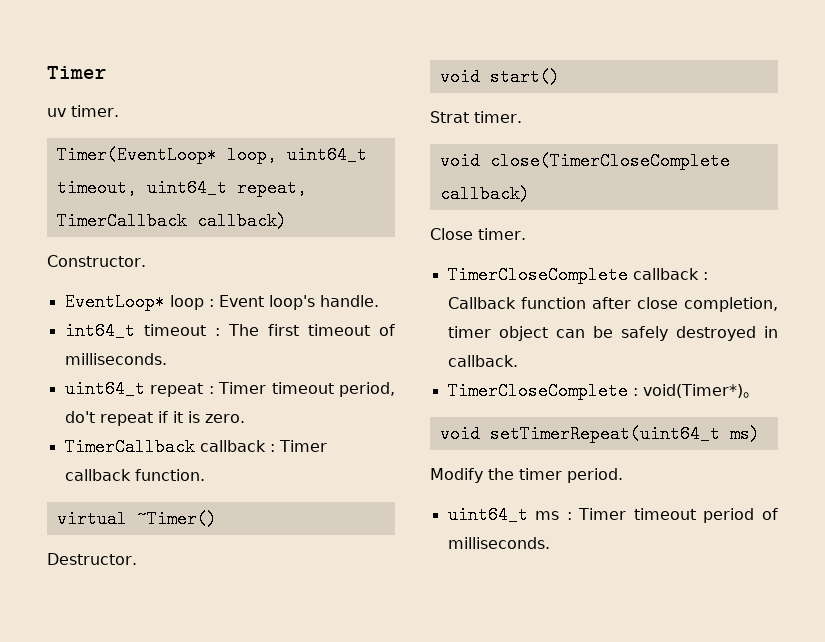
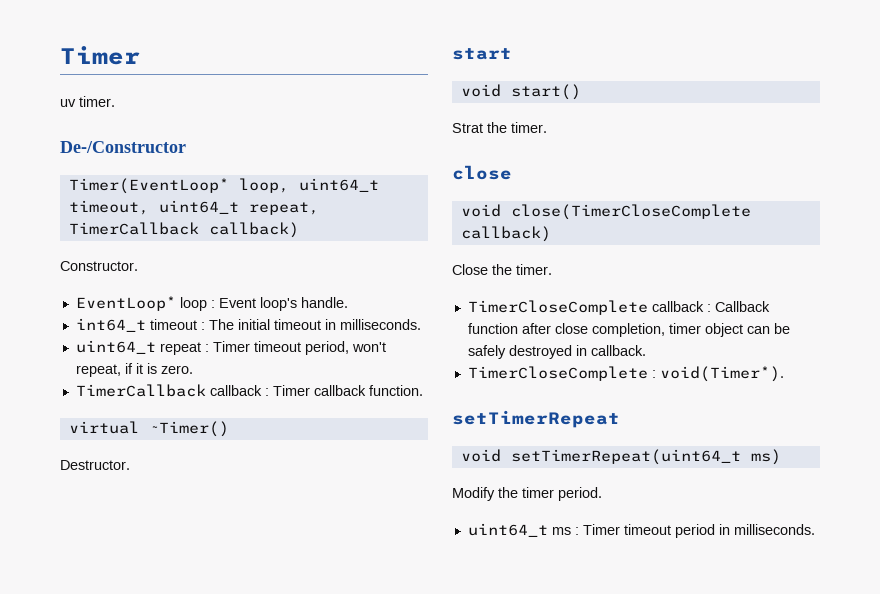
+ De-/Constructor
- int64_t timeout : The first timeout of milliseconds.
+ int64_t timeout : The initial timeout in milliseconds.
- uint64_t repeat : Timer timeout period, do't repeat if it is zero.
+ uint64_t repeat : Timer timeout period, won't repeat, if it is zero.
+ start
- Strat timer.
+ Strat the timer.
+ close
- Close timer.
+ Close the timer.
- TimerCloseComplete : void(Timer*)。
+ TimerCloseComplete : void(Timer*).
+ setTimerRepeat
- uint64_t ms : Timer timeout period of milliseconds.
+ uint64_t ms : Timer timeout period in milliseconds.

